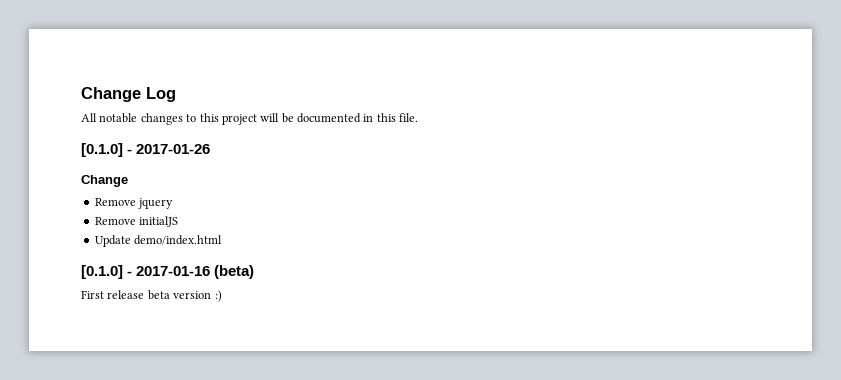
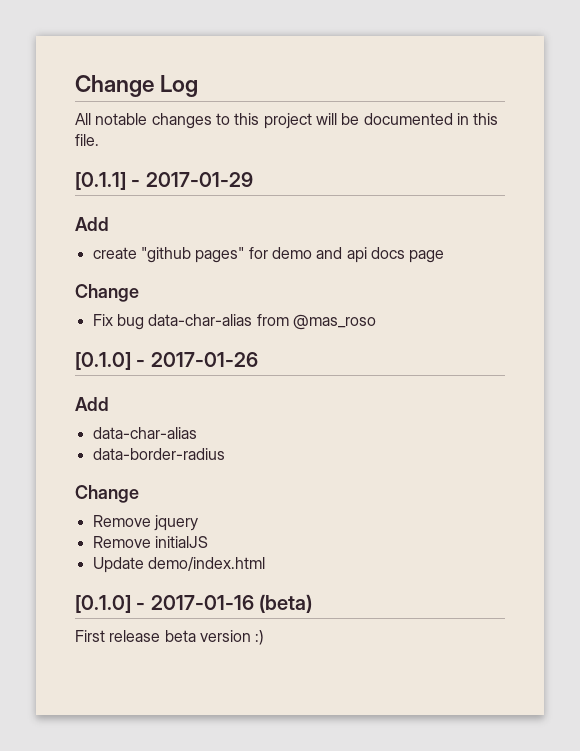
+ [0.1.1] - 2017-01-29
+ Add
+ create "github pages" for demo and api docs page
+ Change
+ Fix bug data-char-alias from @mas_roso
  [0.1.0] - 2017-01-26
+ Add
+ data-char-alias
+ data-border-radius

